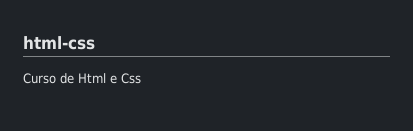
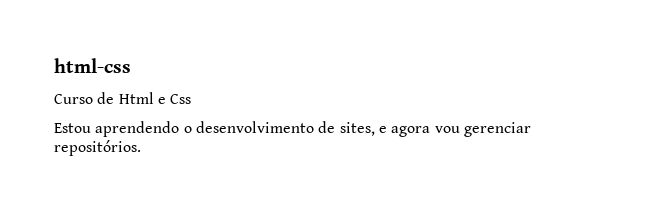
+ Estou aprendendo o desenvolvimento de sites, e agora vou gerenciar repositórios.

